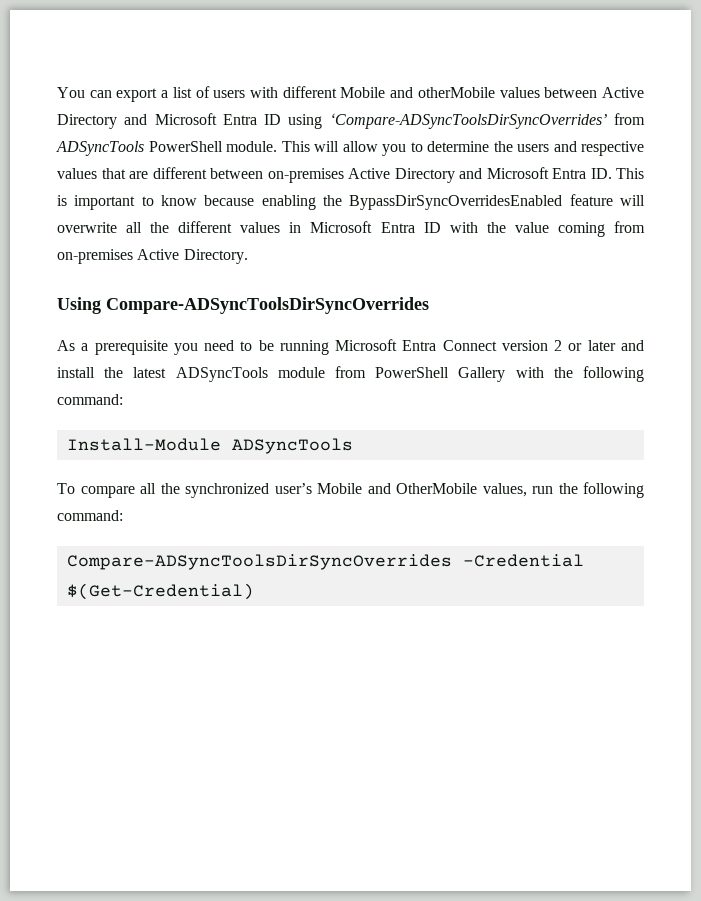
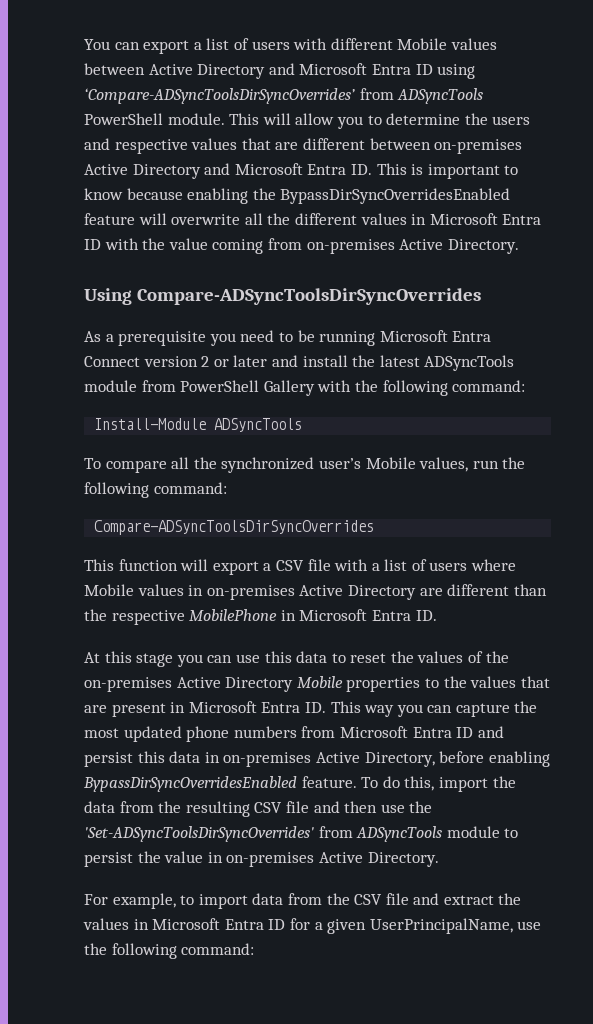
- You can export a list of users with different Mobile and otherMobile values between Active Directory and Microsoft Entra ID using ‘Compare-ADSyncToolsDirSyncOverrides’ from ADSyncTools PowerShell module.
+ You can export a list of users with different Mobile values between Active Directory and Microsoft Entra ID using ‘Compare-ADSyncToolsDirSyncOverrides’ from ADSyncTools PowerShell module.
- To compare all the synchronized user’s Mobile and OtherMobile values, run the following command:
- Compare-ADSyncToolsDirSyncOverrides -Credential $(Get-Credential)
+ To compare all the synchronized user’s Mobile values, run the following command:
+ Compare-ADSyncToolsDirSyncOverrides
+ This function will export a CSV file with a list of users where Mobile values in on-premises Active Directory are different than the respective MobilePhone in Microsoft Entra ID.
+ At this stage you can use this data to reset the values of the on-premises Active Directory Mobile properties to the values that are present in Microsoft Entra ID. This way you can capture the most updated phone numbers from Microsoft Entra ID and persist this data in on-premises Active Directory, before enabling BypassDirSyncOverridesEnabled feature. To do this, import the data from the resulting CSV file and then use the 'Set-ADSyncToolsDirSyncOverrides' from ADSyncTools module to persist the value in on-premises Active Directory.
+ For example, to import data from the CSV file and extract the values in Microsoft Entra ID for a given UserPrincipalName, use the following command:

